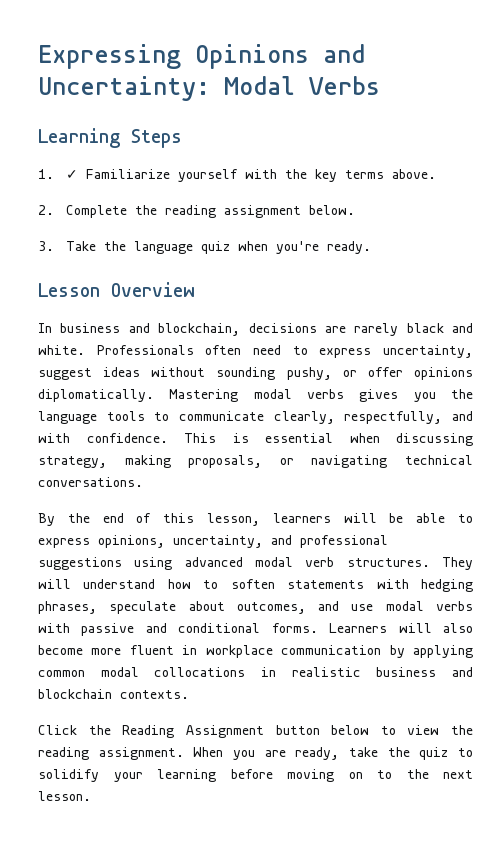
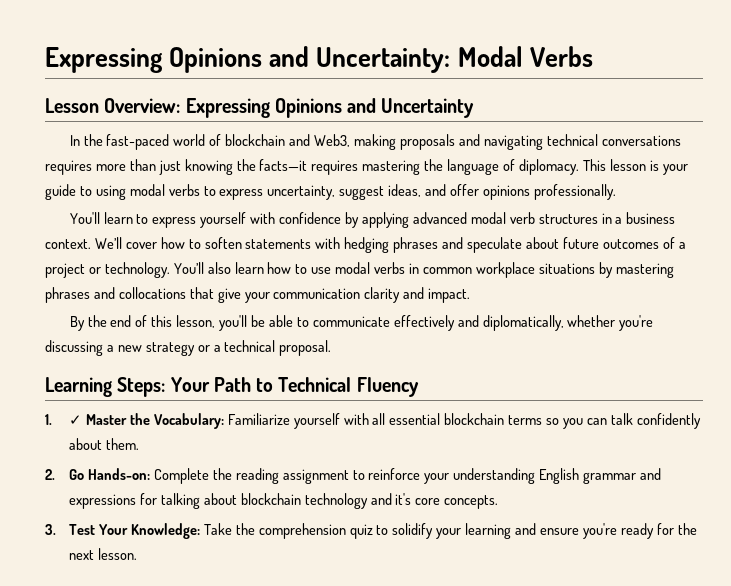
- Learning Steps
- 1. ✓ Familiarize yourself with the key terms above.
- 2. Complete the reading assignment below.
- 3. Take the language quiz when you're ready.
- Lesson Overview
- In business and blockchain, decisions are rarely black and white. Professionals often need to express uncertainty, suggest ideas without sounding pushy, or offer opinions diplomatically. Mastering modal verbs gives you the language tools to communicate clearly, respectfully, and with confidence. This is essential when discussing strategy, making proposals, or navigating technical conversations.
+ Lesson Overview: Expressing Opinions and Uncertainty
+ In the fast-paced world of blockchain and Web3, making proposals and navigating technical conversations requires more than just knowing the facts—it requires mastering the language of diplomacy. This lesson is your guide to using modal verbs to express uncertainty, suggest ideas, and offer opinions professionally.
+ You'll learn to express yourself with confidence by applying advanced modal verb structures in a business context. We’ll cover how to soften statements with hedging phrases and speculate about future outcomes of a project or technology. You’ll also learn how to use modal verbs in common workplace situations by mastering phrases and collocations that give your communication clarity and impact.
- By the end of this lesson, learners will be able to express opinions, uncertainty, and professional suggestions using advanced modal verb structures. They will understand how to soften statements with hedging phrases, speculate about outcomes, and use modal verbs with passive and conditional forms. Learners will also become more fluent in workplace communication by applying common modal collocations in realistic business and blockchain contexts.
- Click the Reading Assignment button below to view the reading assignment. When you are ready, take the quiz to solidify your learning before moving on to the next lesson.
+ By the end of this lesson, you'll be able to communicate effectively and diplomatically, whether you're discussing a new strategy or a technical proposal.
+ Learning Steps: Your Path to Technical Fluency
+ 1. ✓ Master the Vocabulary: Familiarize yourself with all essential blockchain terms so you can talk confidently about them.
+ 2. Go Hands-on: Complete the reading assignment to reinforce your understanding English grammar and expressions for talking about blockchain technology and it's core concepts.
+ 3. Test Your Knowledge: Take the comprehension quiz to solidify your learning and ensure you're ready for the next lesson.

